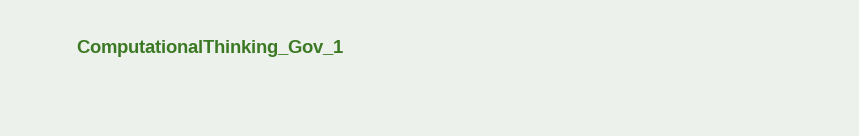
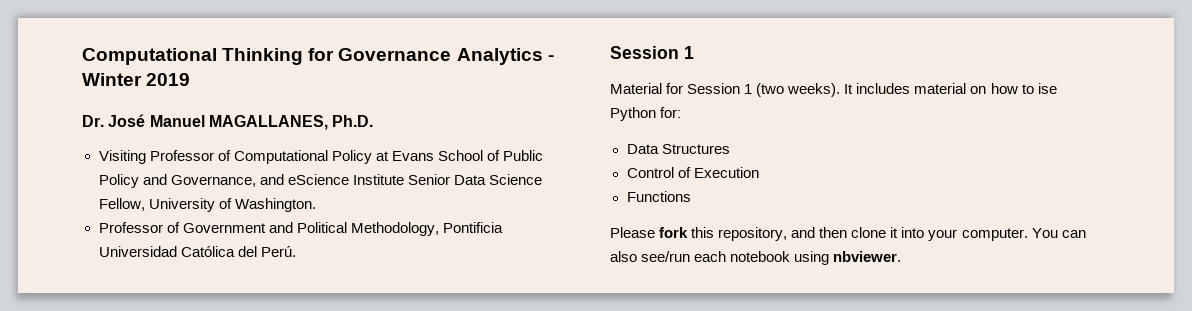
- ComputationalThinking_Gov_1
+ Computational Thinking for Governance Analytics - Winter 2019
+ Dr. José Manuel MAGALLANES, Ph.D.
+ Visiting Professor of Computational Policy at Evans School of Public Policy and Governance, and eScience Institute Senior Data Science Fellow, University of Washington.
+ Professor of Government and Political Methodology, Pontificia Universidad Católica del Perú.
+ Session 1
+ Material for Session 1 (two weeks). It includes material on how to ise Python for:
+ Data Structures
+ Control of Execution
+ Functions
+ Please fork this repository, and then clone it into your computer. You can also see/run each notebook using nbviewer.

